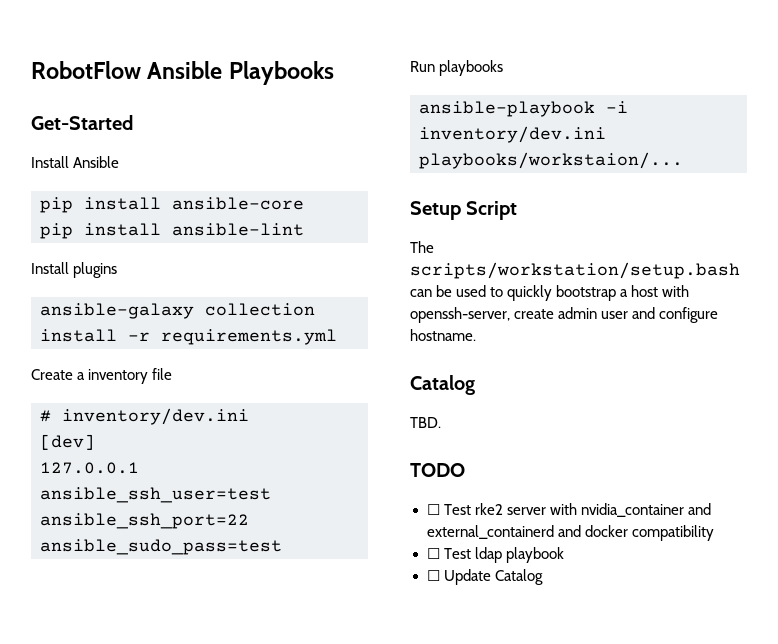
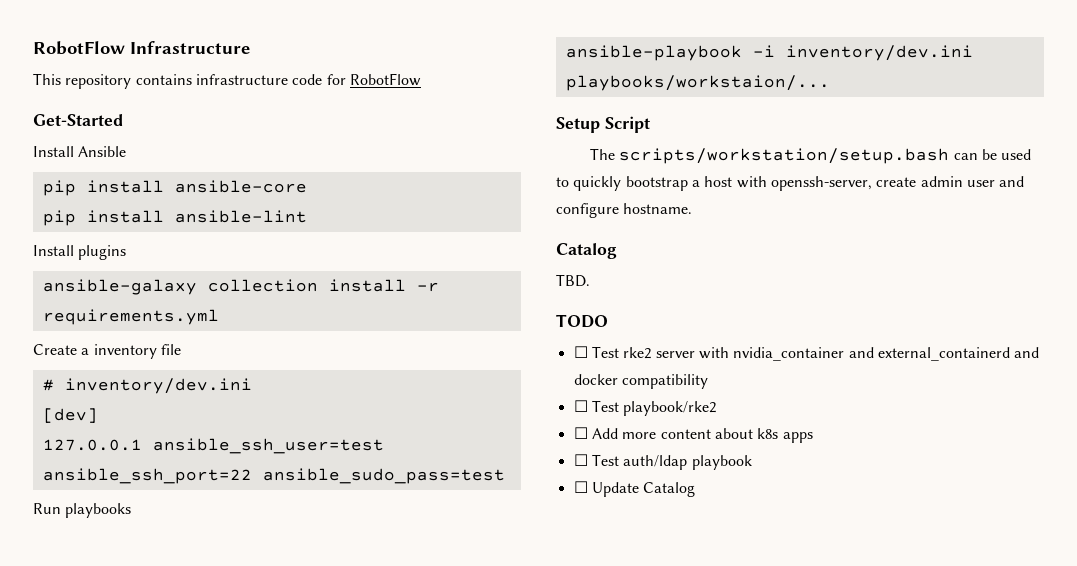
- RobotFlow Ansible Playbooks
+ RobotFlow Infrastructure
+ This repository contains infrastructure code for RobotFlow
- ☐ Test ldap playbook
+ ☐ Test playbook/rke2
+ ☐ Add more content about k8s apps
+ ☐ Test auth/ldap playbook

